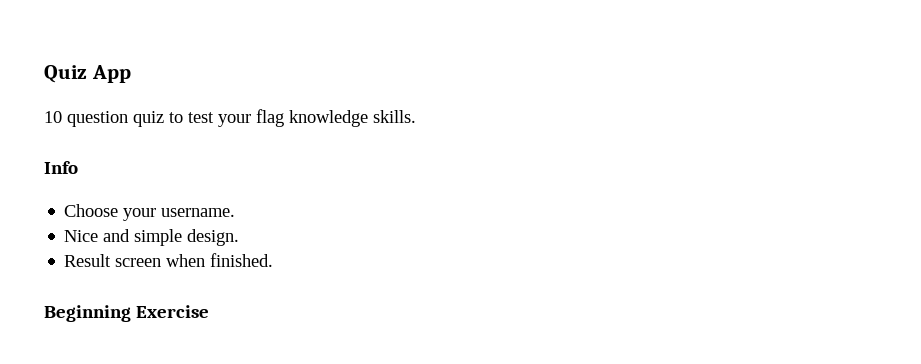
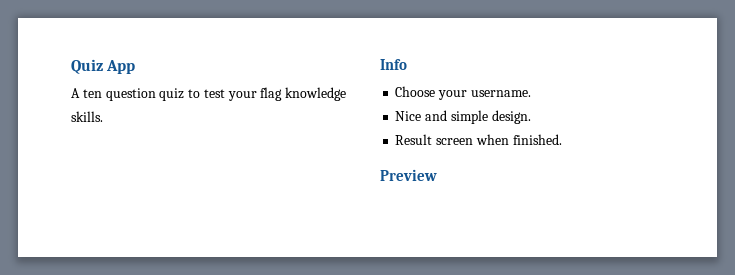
- 10 question quiz to test your flag knowledge skills.
+ A ten question quiz to test your flag knowledge skills.
- Beginning Exercise
+ Preview

